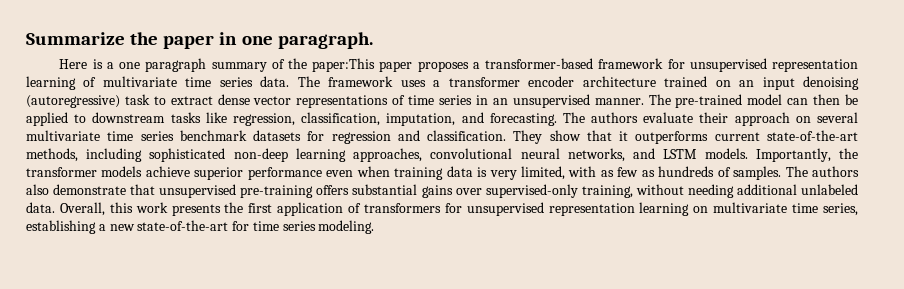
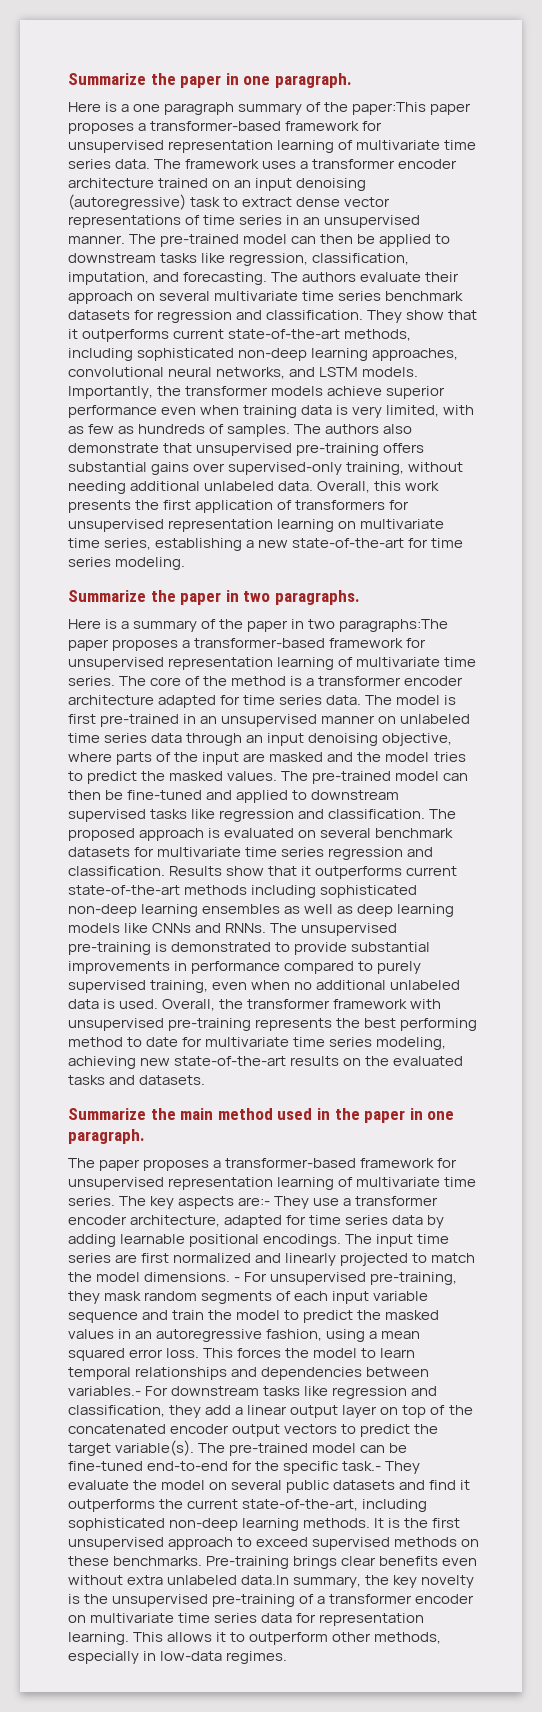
+ Summarize the paper in two paragraphs.
+ Here is a summary of the paper in two paragraphs:The paper proposes a transformer-based framework for unsupervised representation learning of multivariate time series. The core of the method is a transformer encoder architecture adapted for time series data. The model is first pre-trained in an unsupervised manner on unlabeled time series data through an input denoising objective, where parts of the input are masked and the model tries to predict the masked values. The pre-trained model can then be fine-tuned and applied to downstream supervised tasks like regression and classification. The proposed approach is evaluated on several benchmark datasets for multivariate time series regression and classification. Results show that it outperforms current state-of-the-art methods including sophisticated non-deep learning ensembles as well as deep learning models like CNNs and RNNs. The unsupervised pre-training is demonstrated to provide substantial improvements in performance compared to purely supervised training, even when no additional unlabeled data is used. Overall, the transformer framework with unsupervised pre-training represents the best performing method to date for multivariate time series modeling, achieving new state-of-the-art results on the evaluated tasks and datasets.
+ Summarize the main method used in the paper in one paragraph.
+ The paper proposes a transformer-based framework for unsupervised representation learning of multivariate time series. The key aspects are:- They use a transformer encoder architecture, adapted for time series data by adding learnable positional encodings. The input time series are first normalized and linearly projected to match the model dimensions. - For unsupervised pre-training, they mask random segments of each input variable sequence and train the model to predict the masked values in an autoregressive fashion, using a mean squared error loss. This forces the model to learn temporal relationships and dependencies between variables.- For downstream tasks like regression and classification, they add a linear output layer on top of the concatenated encoder output vectors to predict the target variable(s). The pre-trained model can be fine-tuned end-to-end for the specific task.- They evaluate the model on several public datasets and find it outperforms the current state-of-the-art, including sophisticated non-deep learning methods. It is the first unsupervised approach to exceed supervised methods on these benchmarks. Pre-training brings clear benefits even without extra unlabeled data.In summary, the key novelty is the unsupervised pre-training of a transformer encoder on multivariate time series data for representation learning. This allows it to outperform other methods, especially in low-data regimes.

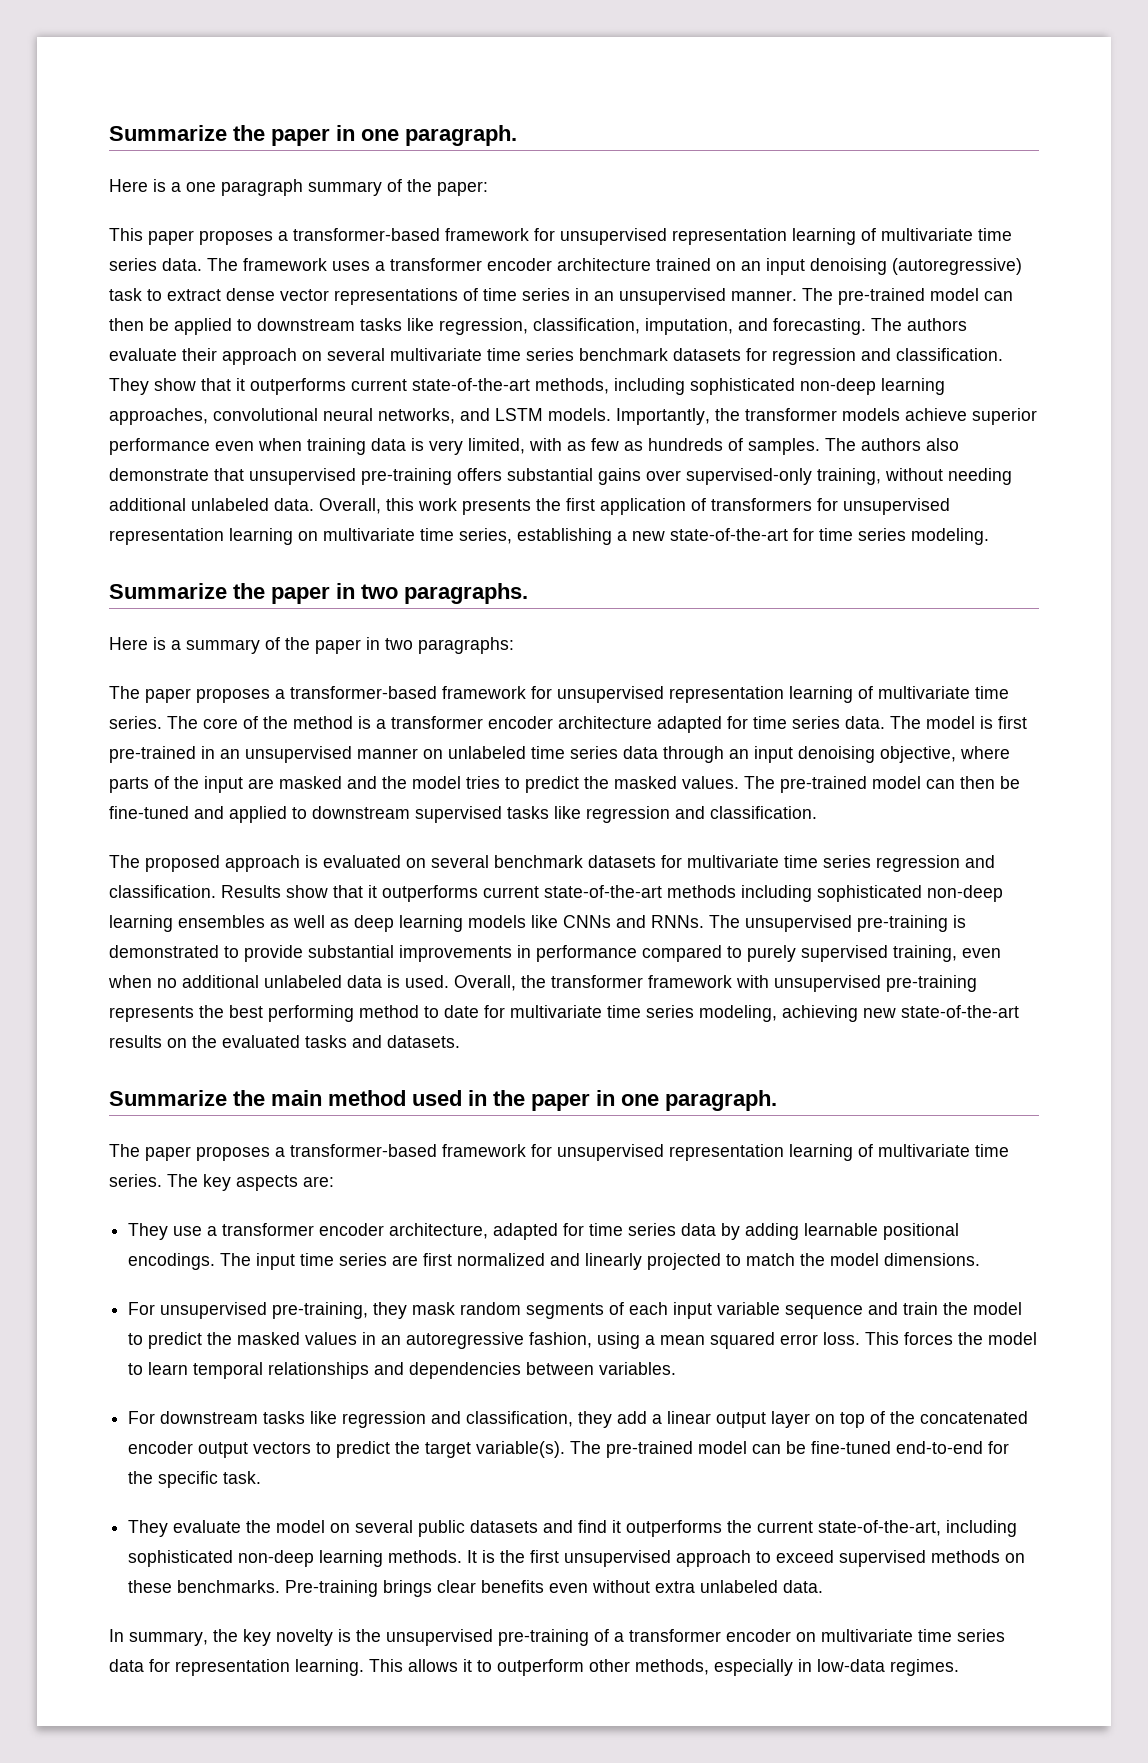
- Here is a one paragraph summary of the paper:This paper proposes a transformer-based framework for unsupervised representation learning of multivariate time series data.
+ Here is a one paragraph summary of the paper:
+ This paper proposes a transformer-based framework for unsupervised representation learning of multivariate time series data.
- Here is a summary of the paper in two paragraphs:The paper proposes a transformer-based framework for unsupervised representation learning of multivariate time series.
+ Here is a summary of the paper in two paragraphs:
+ The paper proposes a transformer-based framework for unsupervised representation learning of multivariate time series.
- The pre-trained model can then be fine-tuned and applied to downstream supervised tasks like regression and classification. The proposed approach is evaluated on several benchmark datasets for multivariate time series regression and classification.
+ The pre-trained model can then be fine-tuned and applied to downstream supervised tasks like regression and classification.
+ The proposed approach is evaluated on several benchmark datasets for multivariate time series regression and classification.
- The key aspects are:- They use a transformer encoder architecture, adapted for time series data by adding learnable positional encodings.
+ The key aspects are:
+ They use a transformer encoder architecture, adapted for time series data by adding learnable positional encodings.
- The input time series are first normalized and linearly projected to match the model dimensions. - For unsupervised pre-training, they mask random segments of each input variable sequence and train the model to predict the masked values in an autoregressive fashion, using a mean squared error loss.
+ The input time series are first normalized and linearly projected to match the model dimensions.
+ For unsupervised pre-training, they mask random segments of each input variable sequence and train the model to predict the masked values in an autoregressive fashion, using a mean squared error loss.
- This forces the model to learn temporal relationships and dependencies between variables.- For downstream tasks like regression and classification, they add a linear output layer on top of the concatenated encoder output vectors to predict the target variable(s).
+ This forces the model to learn temporal relationships and dependencies between variables.
+ For downstream tasks like regression and classification, they add a linear output layer on top of the concatenated encoder output vectors to predict the target variable(s).
- The pre-trained model can be fine-tuned end-to-end for the specific task.- They evaluate the model on several public datasets and find it outperforms the current state-of-the-art, including sophisticated non-deep learning methods.
+ The pre-trained model can be fine-tuned end-to-end for the specific task.
+ They evaluate the model on several public datasets and find it outperforms the current state-of-the-art, including sophisticated non-deep learning methods.
- Pre-training brings clear benefits even without extra unlabeled data.In summary, the key novelty is the unsupervised pre-training of a transformer encoder on multivariate time series data for representation learning.
+ Pre-training brings clear benefits even without extra unlabeled data.
+ In summary, the key novelty is the unsupervised pre-training of a transformer encoder on multivariate time series data for representation learning.

